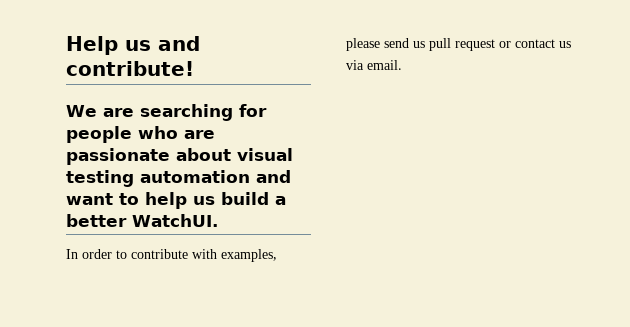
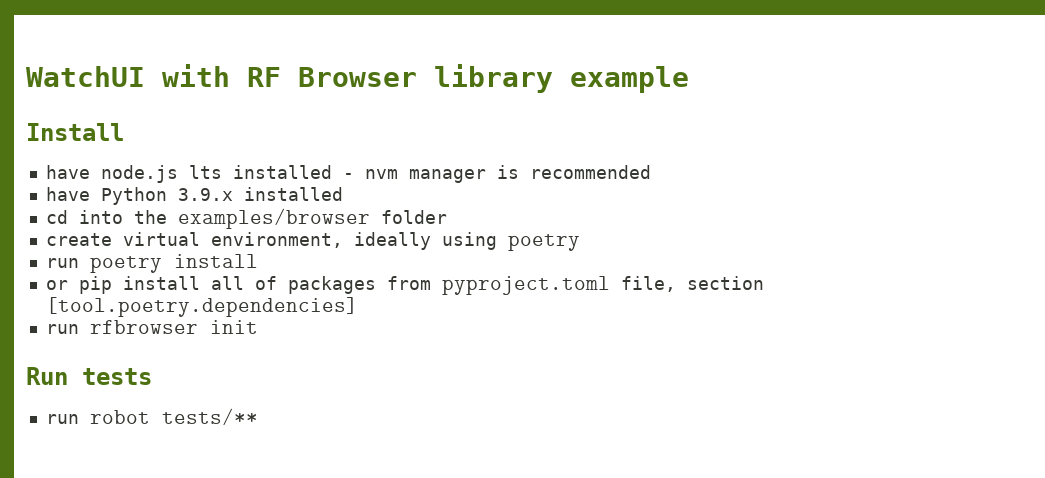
- Help us and contribute!
- We are searching for people who are passionate about visual testing automation and want to help us build a better WatchUI.
- In order to contribute with examples, please send us pull request or contact us via email.
+ WatchUI with RF Browser library example
+ Install
+ have node.js lts installed - nvm manager is recommended
+ have Python 3.9.x installed
+ cd into the examples/browser folder
+ create virtual environment, ideally using poetry
+ run poetry install
+ or pip install all of packages from pyproject.toml file, section [tool.poetry.dependencies]
+ run rfbrowser init
+ Run tests
+ run robot tests/**

